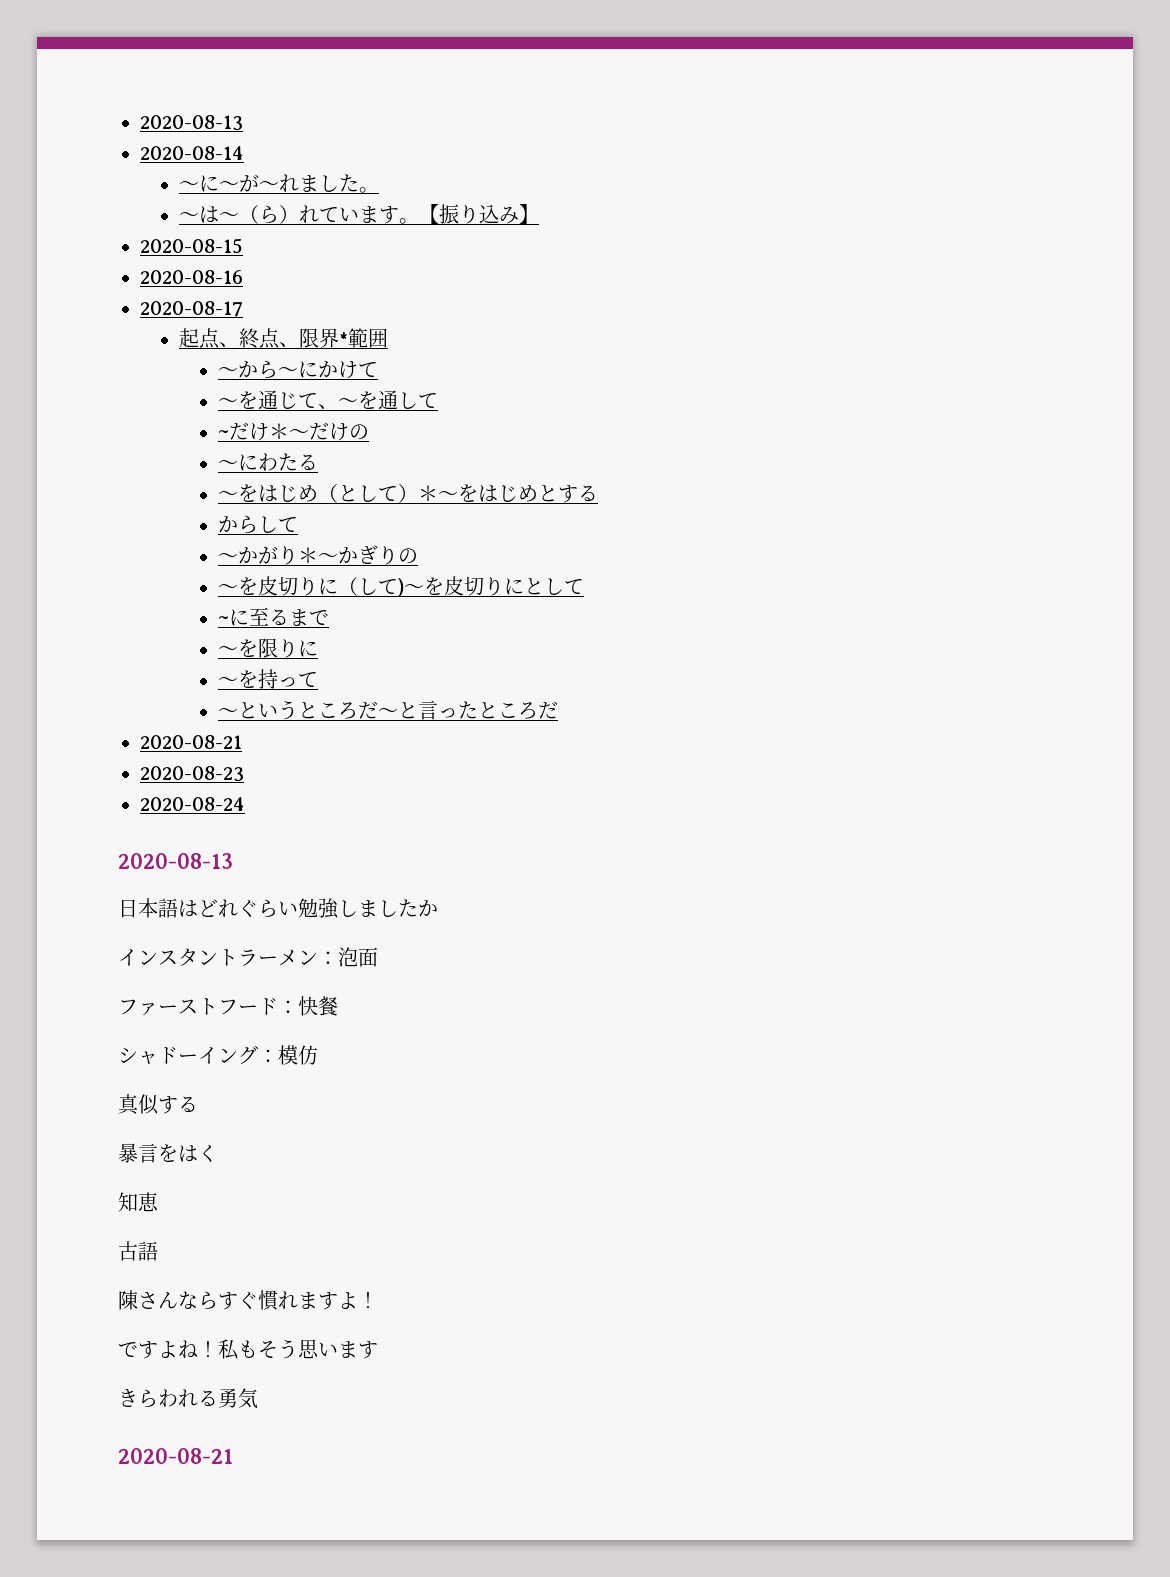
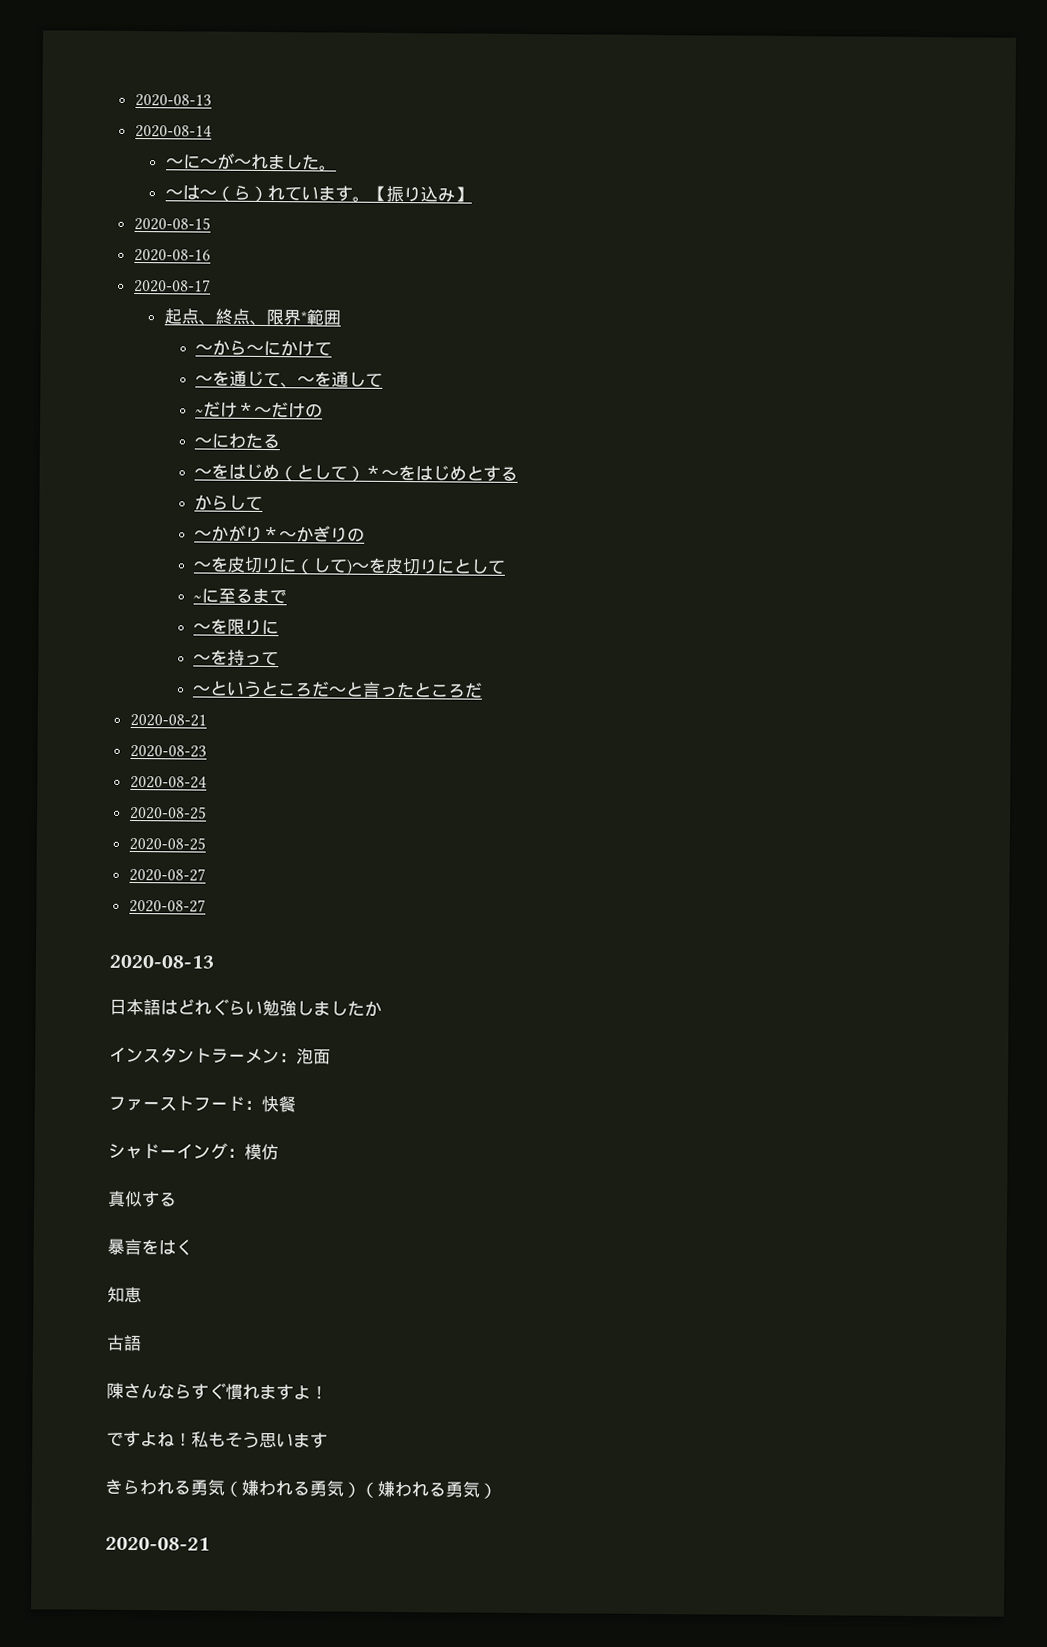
  2020-08-24
+ 2020-08-25
+ 2020-08-25
+ 2020-08-27
+ 2020-08-27
- きらわれる勇気
+ きらわれる勇気（嫌われる勇気）（嫌われる勇気）

